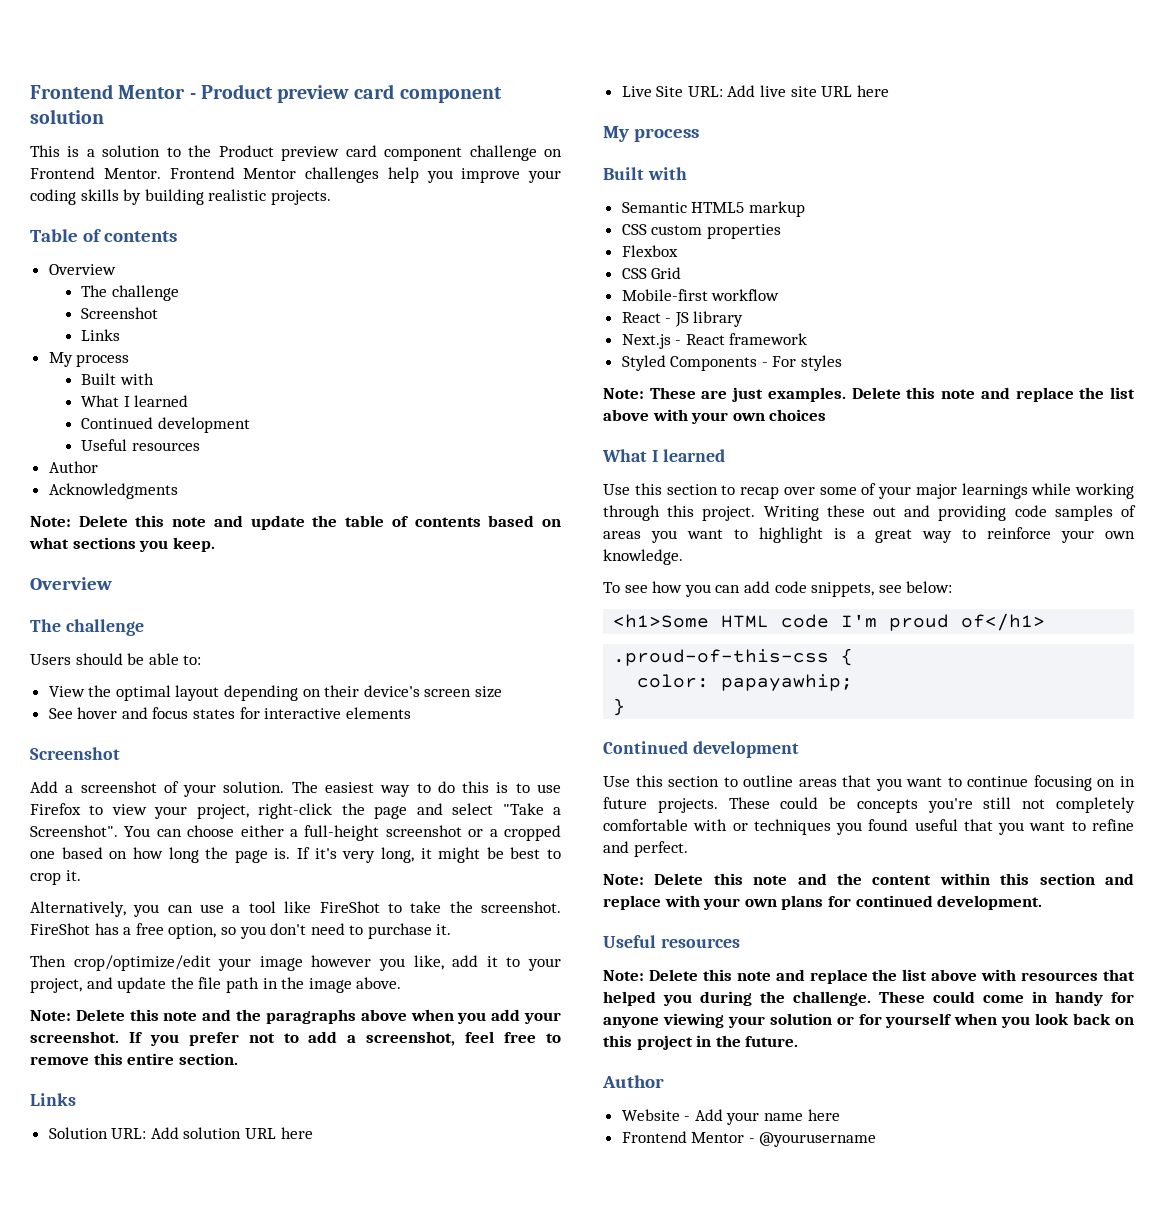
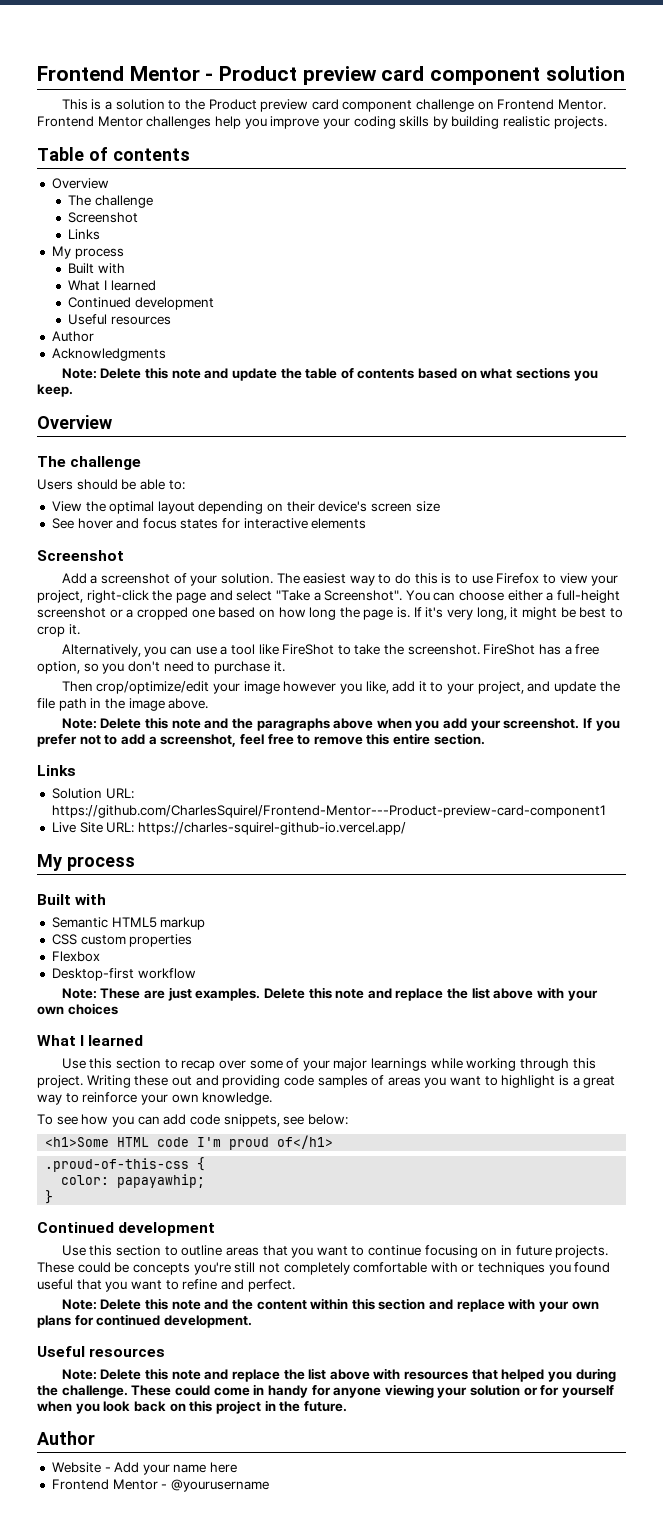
- Solution URL: Add solution URL here
+ Solution URL: https://github.com/CharlesSquirel/Frontend-Mentor---Product-preview-card-component1
- Live Site URL: Add live site URL here
+ Live Site URL: https://charles-squirel-github-io.vercel.app/
- CSS Grid
- Mobile-first workflow
- React - JS library
- Next.js - React framework
- Styled Components - For styles
+ Desktop-first workflow

